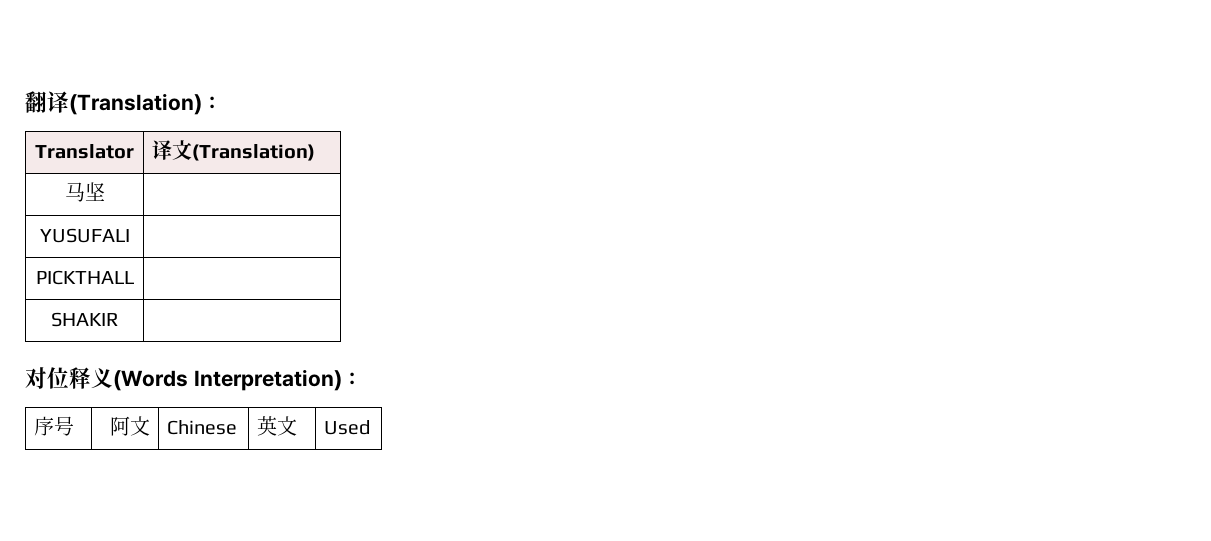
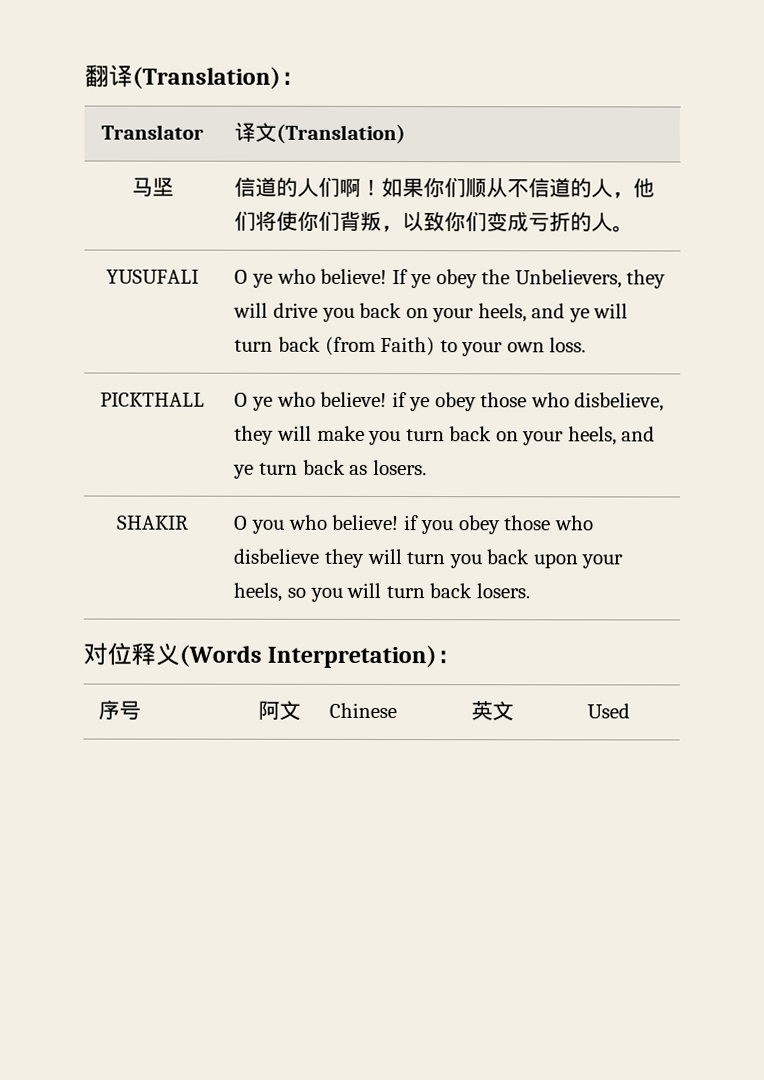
- 马坚 |
- YUSUFALI |
- PICKTHALL |
- SHAKIR |
+ 马坚 | 信道的人们啊！如果你们顺从不信道的人，他们将使你们背叛，以致你们变成亏折的人。
+ YUSUFALI | O ye who believe! If ye obey the Unbelievers, they will drive you back on your heels, and ye will turn back (from Faith) to your own loss.
+ PICKTHALL | O ye who believe! if ye obey those who disbelieve, they will make you turn back on your heels, and ye turn back as losers.
+ SHAKIR | O you who believe! if you obey those who disbelieve they will turn you back upon your heels, so you will turn back losers.

